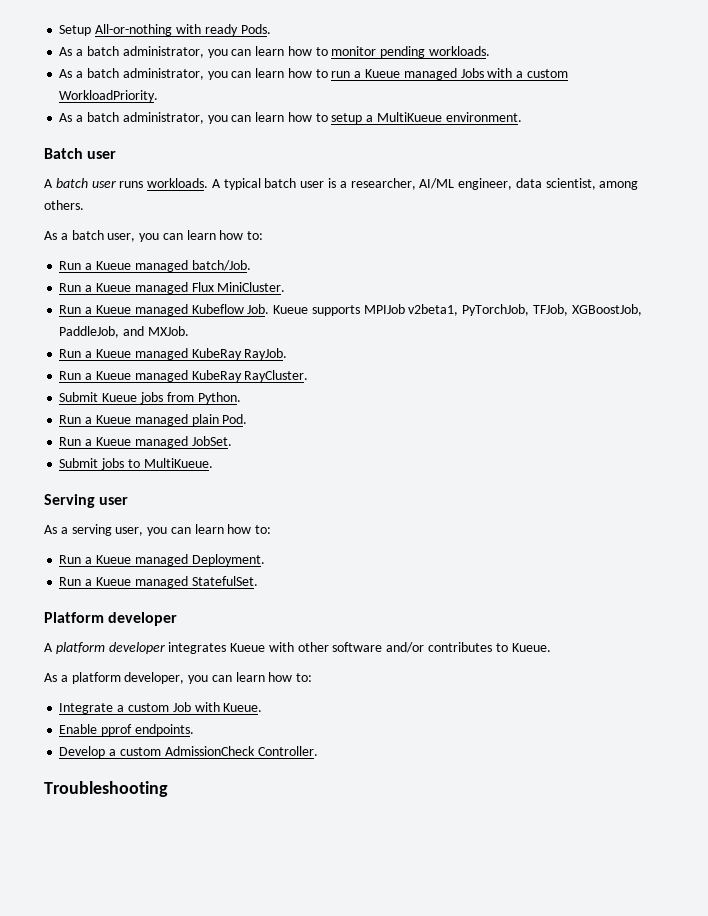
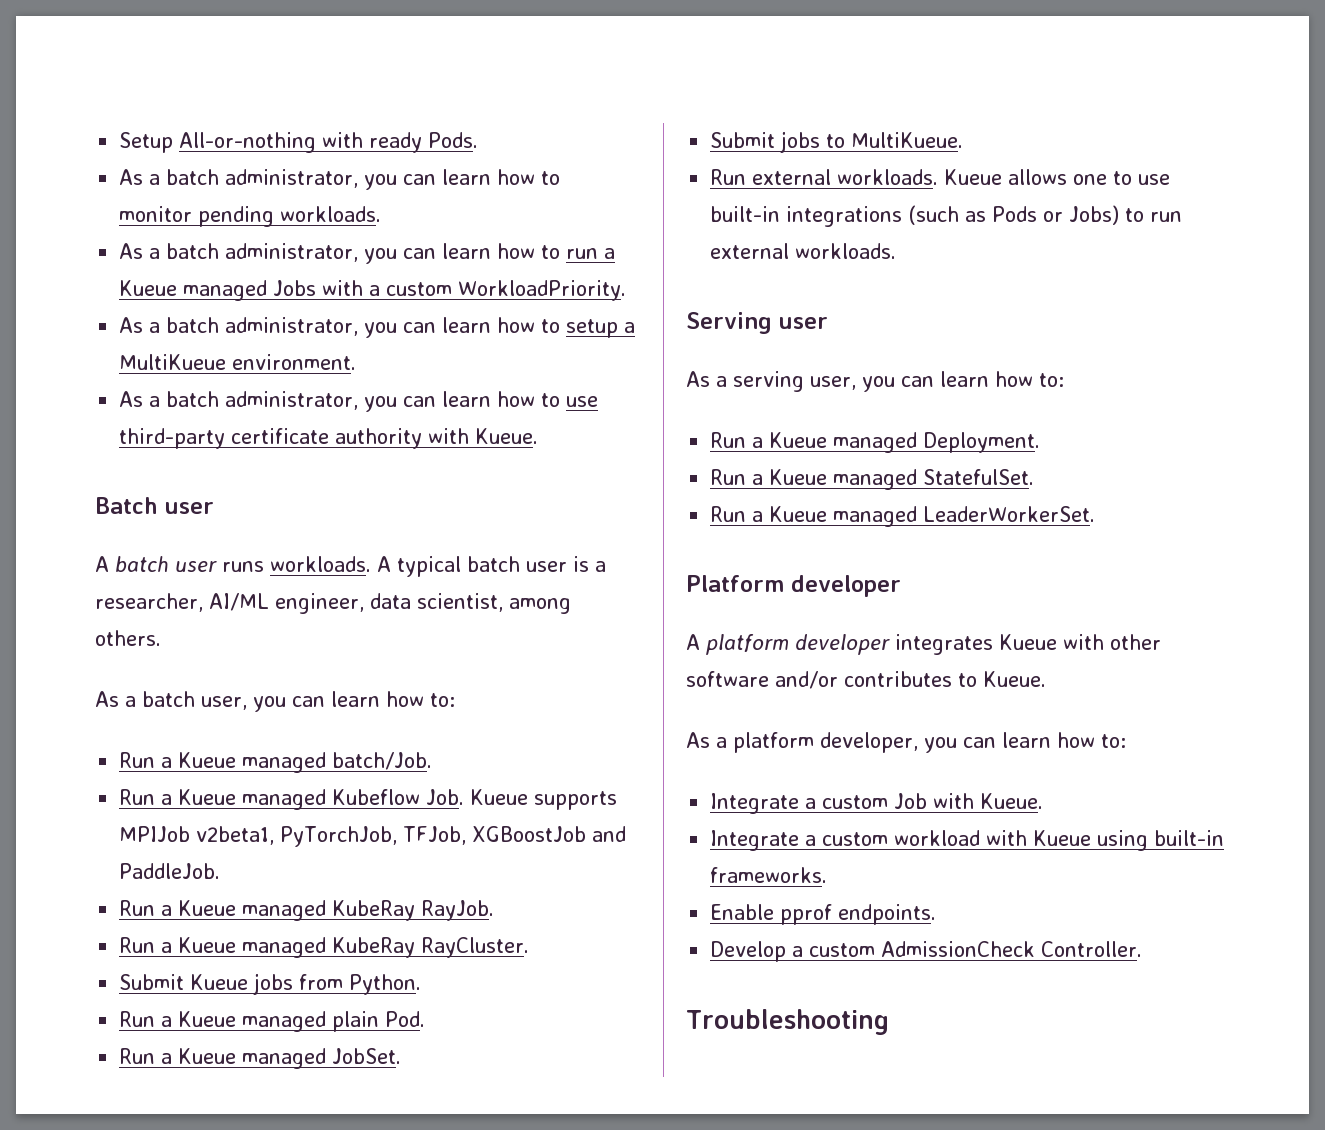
+ As a batch administrator, you can learn how to use third-party certificate authority with Kueue.
- Run a Kueue managed Flux MiniCluster.
- Run a Kueue managed Kubeflow Job. Kueue supports MPIJob v2beta1, PyTorchJob, TFJob, XGBoostJob, PaddleJob, and MXJob.
+ Run a Kueue managed Kubeflow Job. Kueue supports MPIJob v2beta1, PyTorchJob, TFJob, XGBoostJob and PaddleJob.
+ Run external workloads. Kueue allows one to use built-in integrations (such as Pods or Jobs) to run external workloads.
+ Run a Kueue managed LeaderWorkerSet.
+ Integrate a custom workload with Kueue using built-in frameworks.

